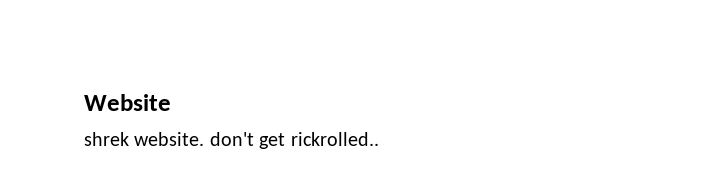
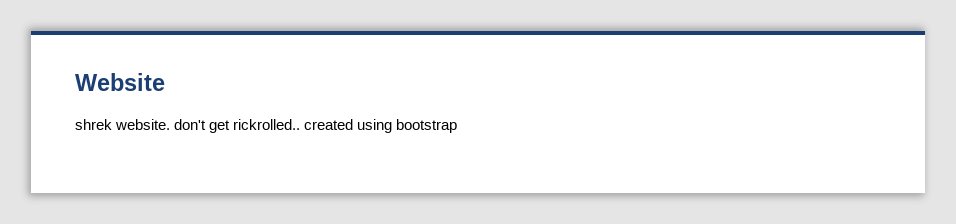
- shrek website. don't get rickrolled..
+ shrek website. don't get rickrolled.. created using bootstrap

